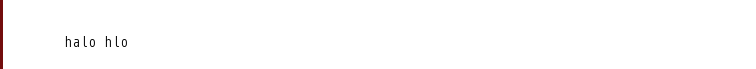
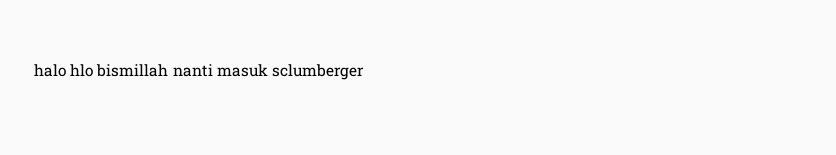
- halo hlo
+ halo hlo bismillah nanti masuk sclumberger

